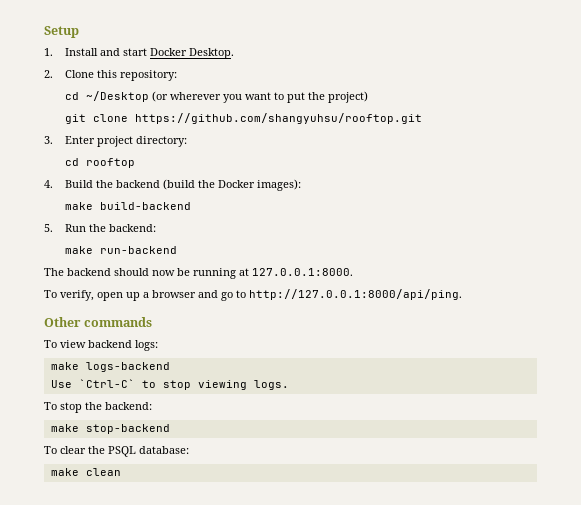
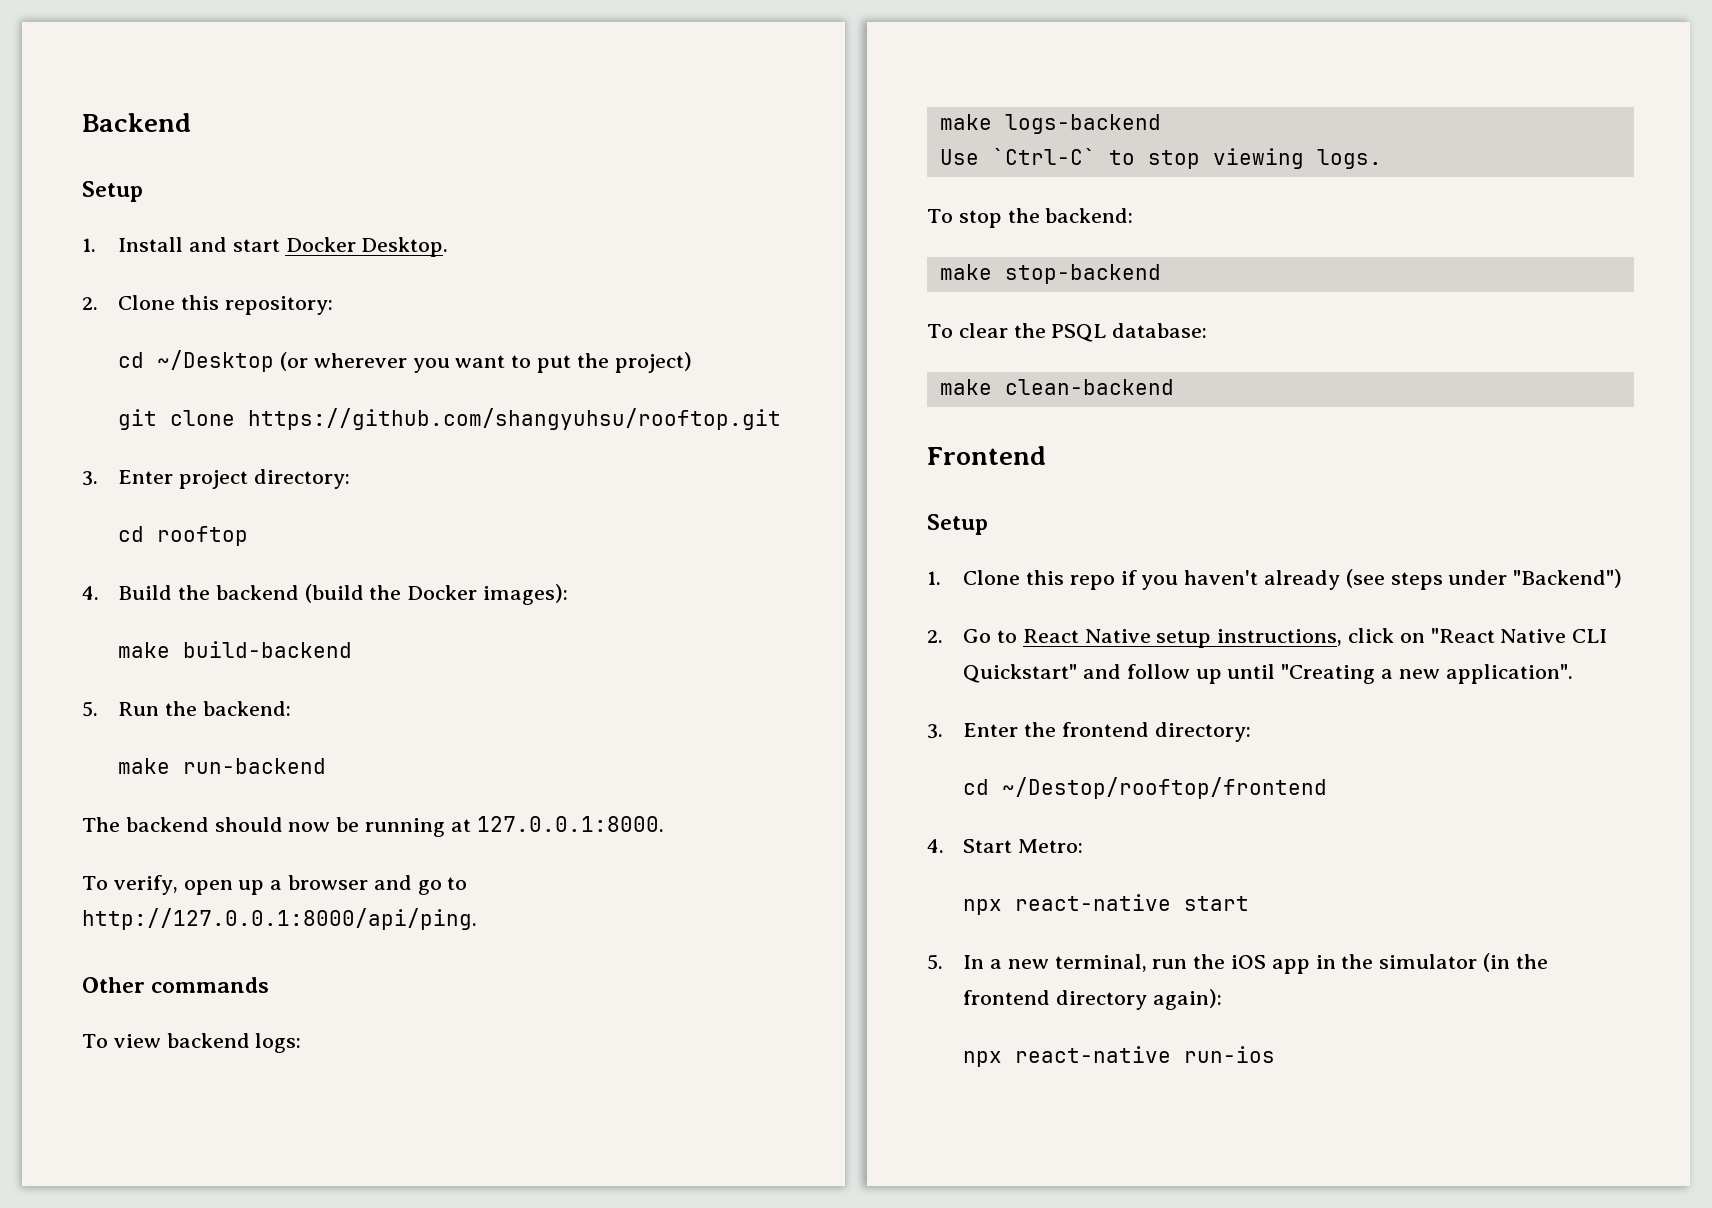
+ Backend
- make clean
+ make clean-backend
+ Frontend
+ Setup
+ 1. Clone this repo if you haven't already (see steps under "Backend")
+ 2. Go to React Native setup instructions, click on "React Native CLI Quickstart" and follow up until "Creating a new application".
+ 3. Enter the frontend directory:
+ cd ~/Destop/rooftop/frontend
+ 4. Start Metro:
+ npx react-native start
+ 5. In a new terminal, run the iOS app in the simulator (in the frontend directory again):
+ npx react-native run-ios

